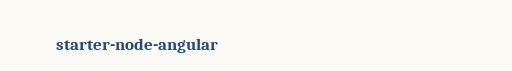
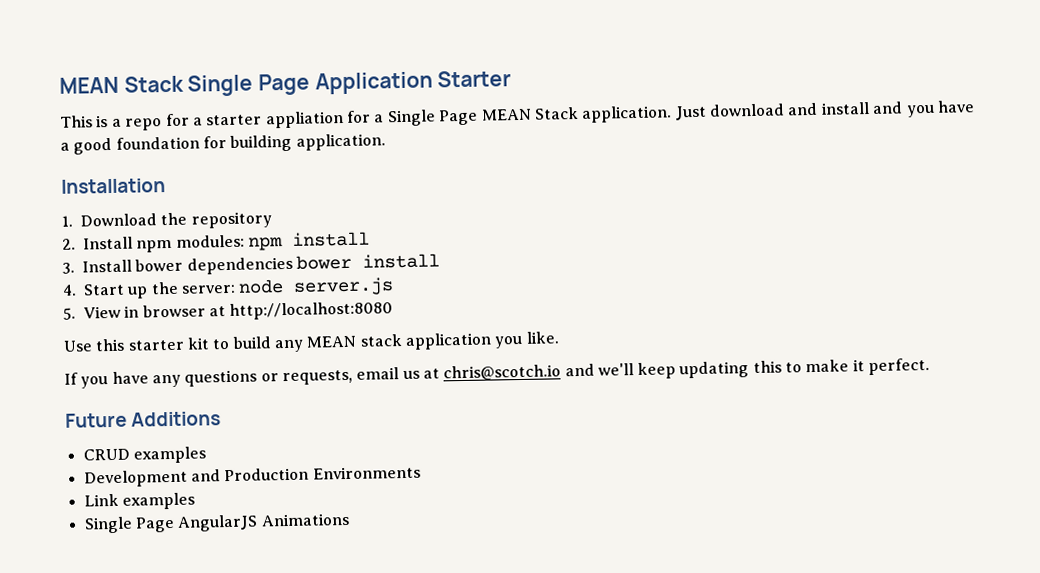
- starter-node-angular
+ MEAN Stack Single Page Application Starter
+ This is a repo for a starter appliation for a Single Page MEAN Stack application. Just download and install and you have a good foundation for building application.
+ Installation
+ 1. Download the repository
+ 2. Install npm modules: npm install
+ 3. Install bower dependencies bower install
+ 4. Start up the server: node server.js
+ 5. View in browser at http://localhost:8080
+ Use this starter kit to build any MEAN stack application you like.
+ If you have any questions or requests, email us at chris@scotch.io and we'll keep updating this to make it perfect.
+ Future Additions
+ CRUD examples
+ Development and Production Environments
+ Link examples
+ Single Page AngularJS Animations

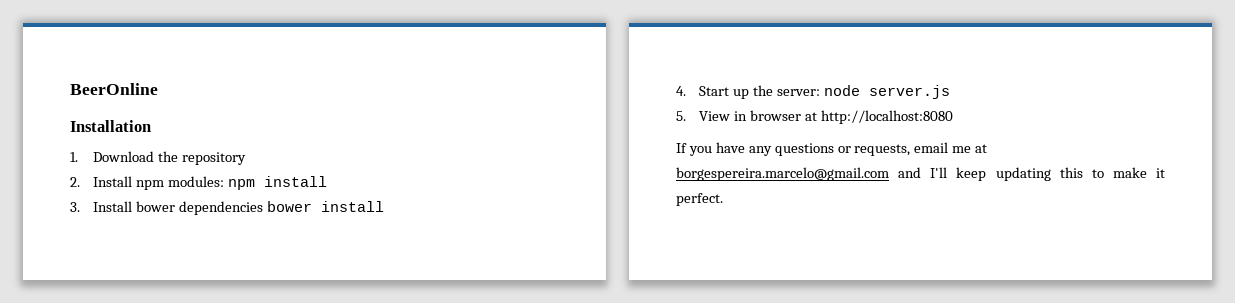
- MEAN Stack Single Page Application Starter
- This is a repo for a starter appliation for a Single Page MEAN Stack application. Just download and install and you have a good foundation for building application.
+ BeerOnline
- Use this starter kit to build any MEAN stack application you like.
- If you have any questions or requests, email us at chris@scotch.io and we'll keep updating this to make it perfect.
+ If you have any questions or requests, email me at borgespereira.marcelo@gmail.com and I'll keep updating this to make it perfect.
- Future Additions
- CRUD examples
- Development and Production Environments
- Link examples
- Single Page AngularJS Animations

